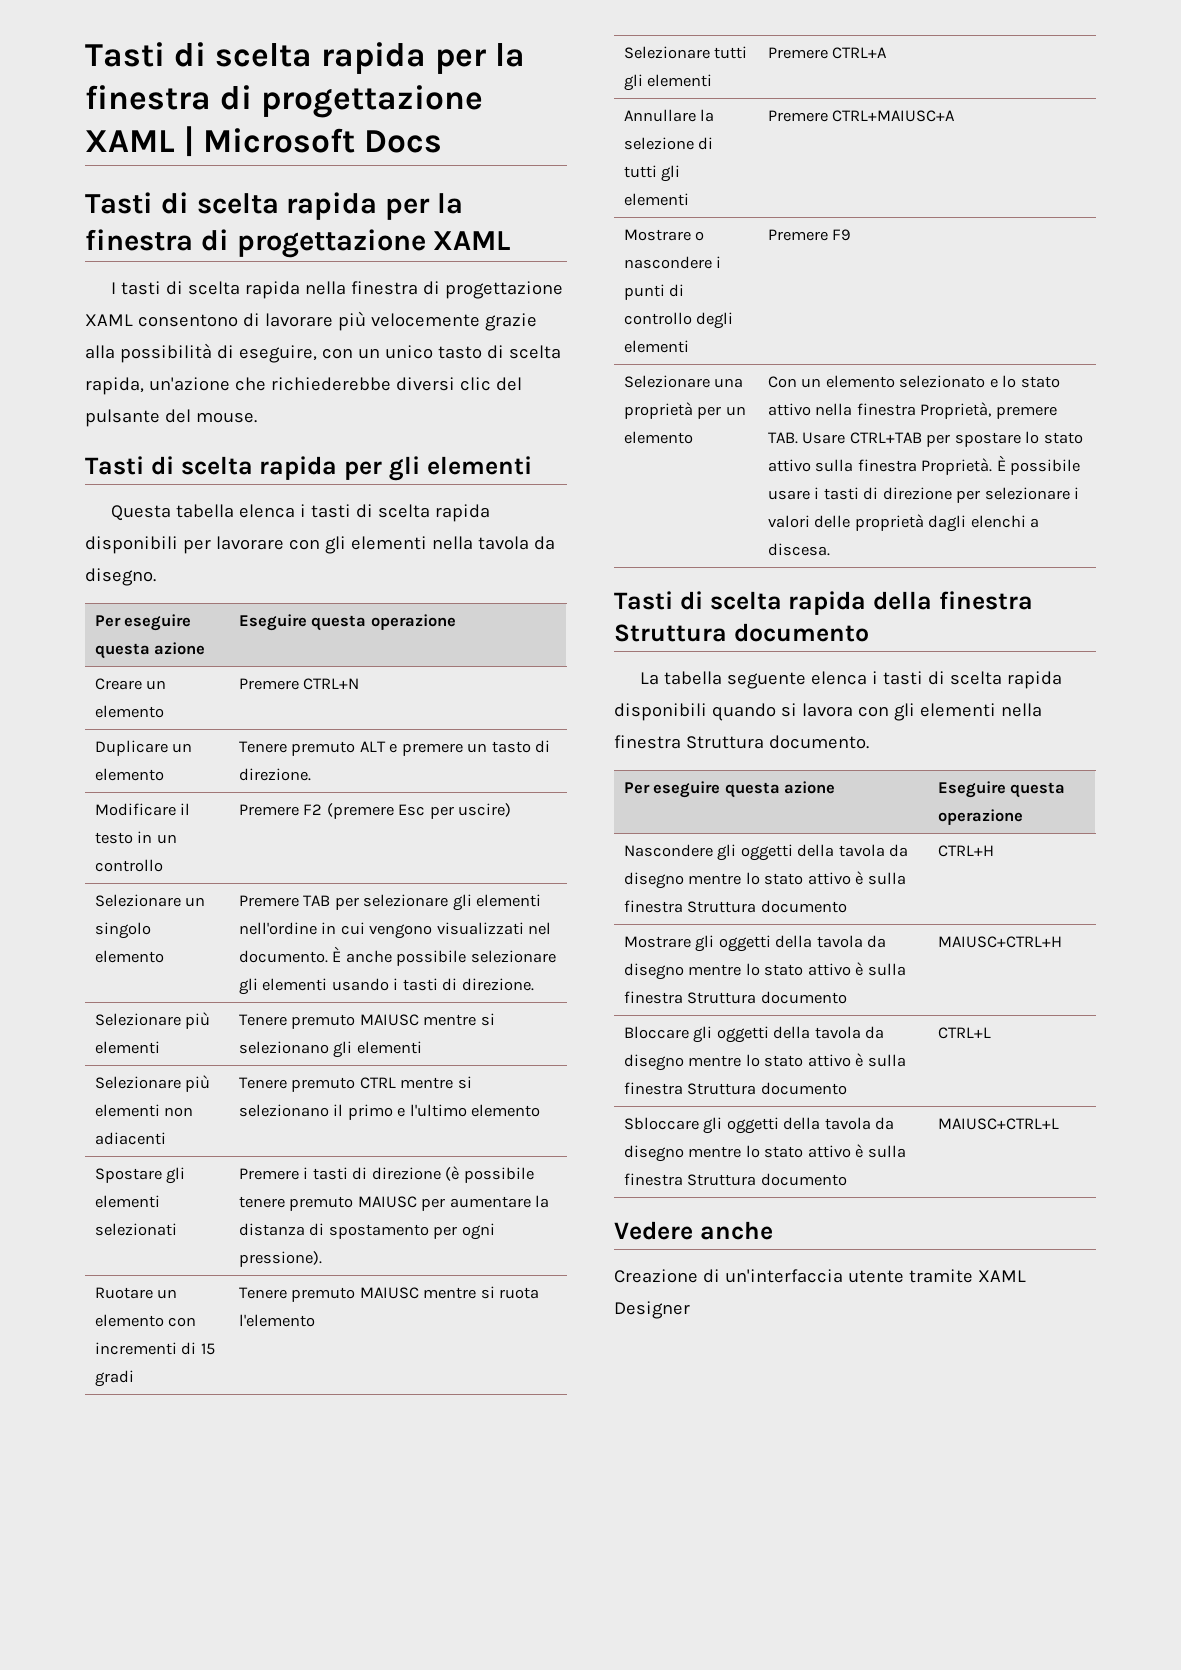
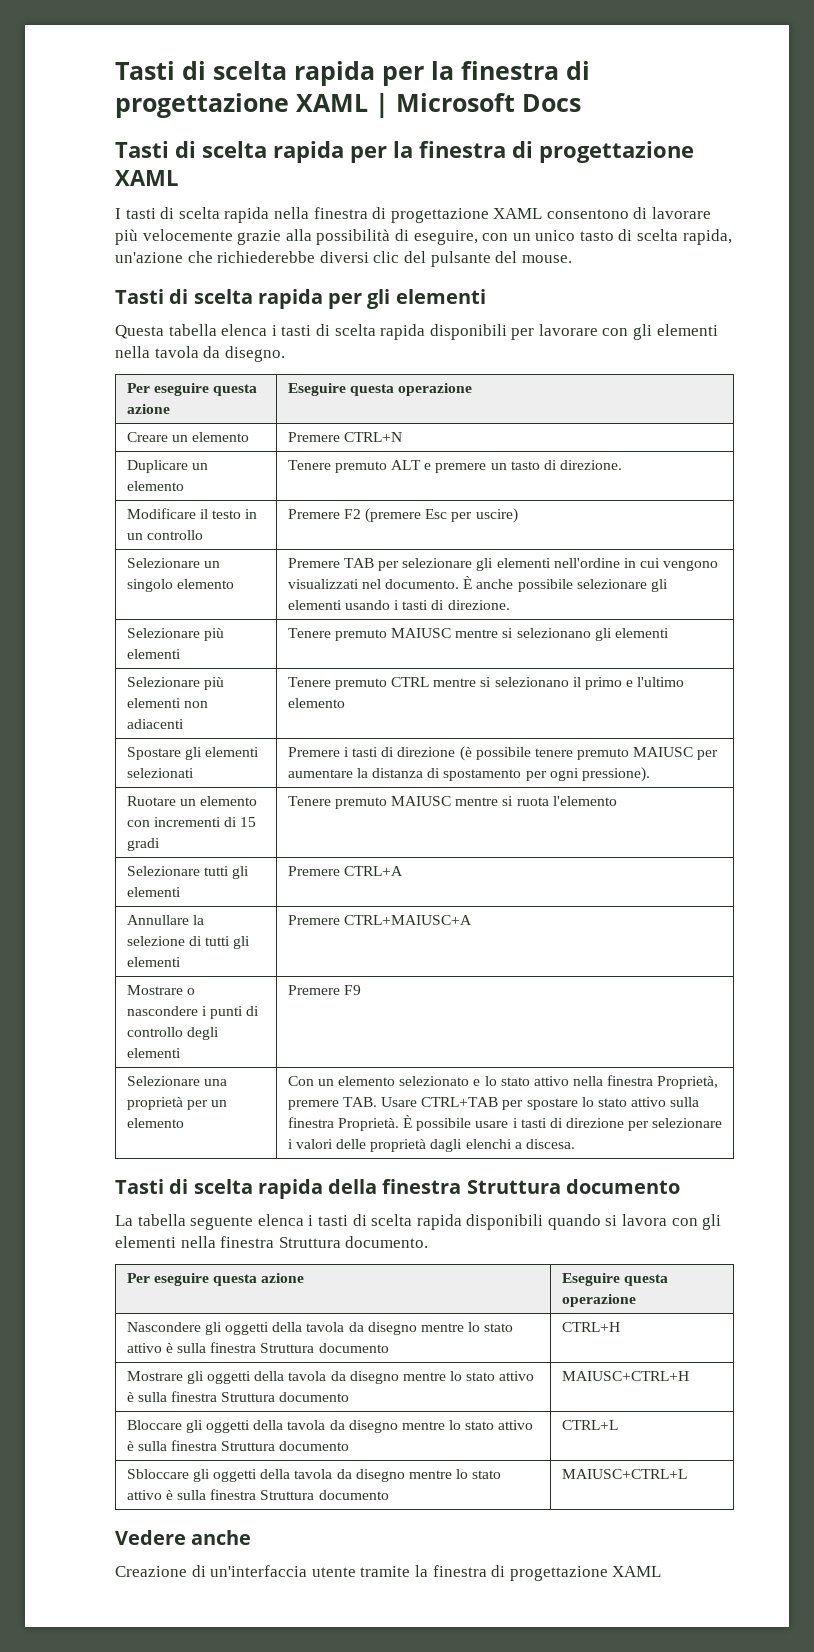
- Creazione di un'interfaccia utente tramite XAML Designer
+ Creazione di un'interfaccia utente tramite la finestra di progettazione XAML

